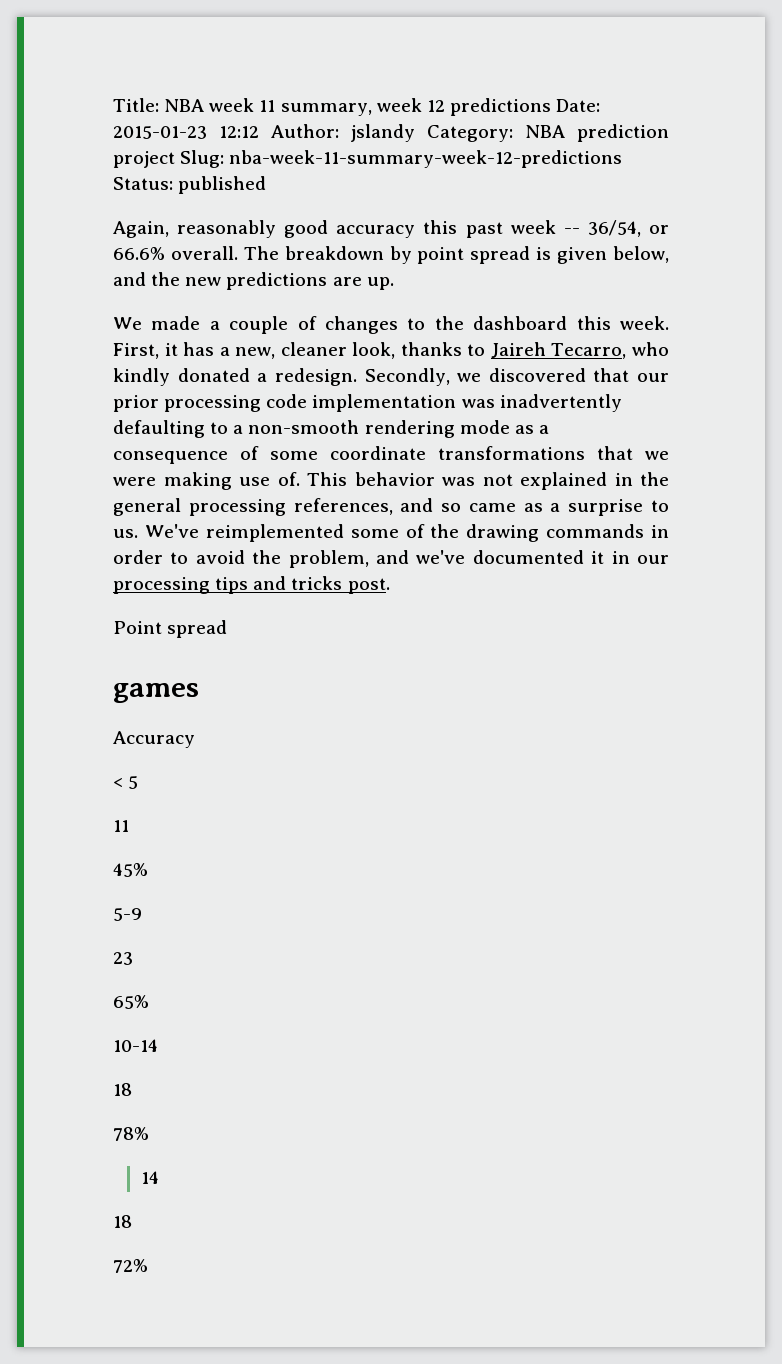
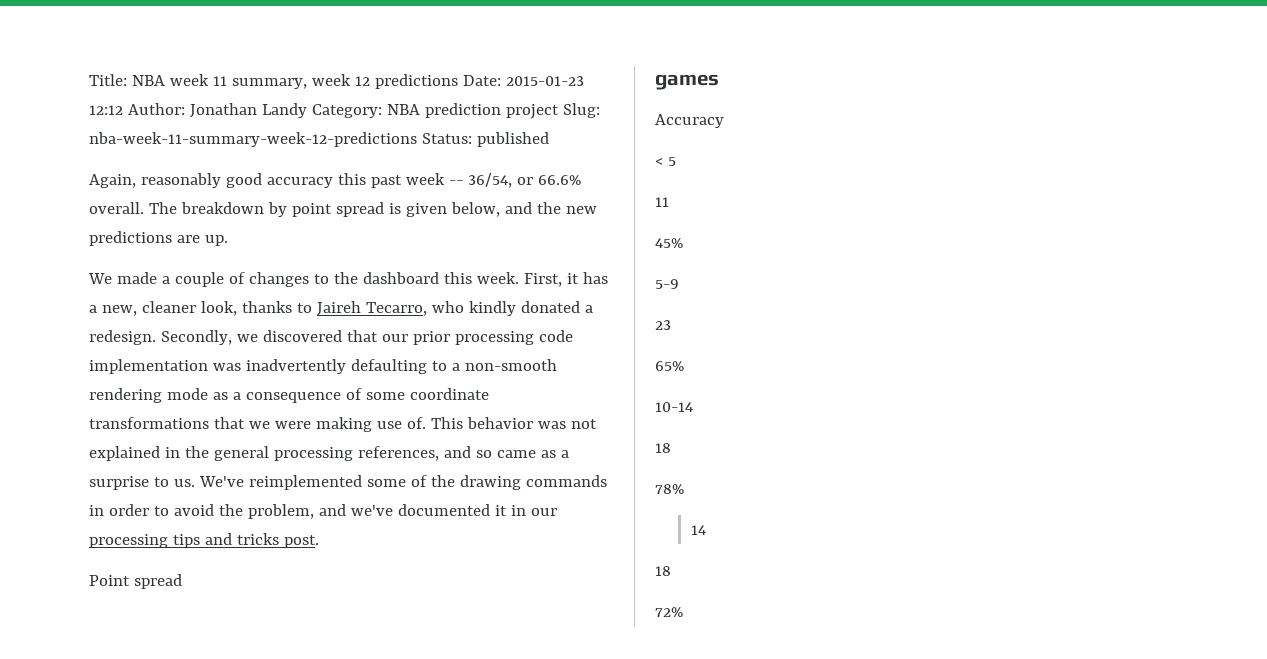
- Title: NBA week 11 summary, week 12 predictions Date: 2015-01-23 12:12 Author: jslandy Category: NBA prediction project Slug: nba-week-11-summary-week-12-predictions Status: published
+ Title: NBA week 11 summary, week 12 predictions Date: 2015-01-23 12:12 Author: Jonathan Landy Category: NBA prediction project Slug: nba-week-11-summary-week-12-predictions Status: published

